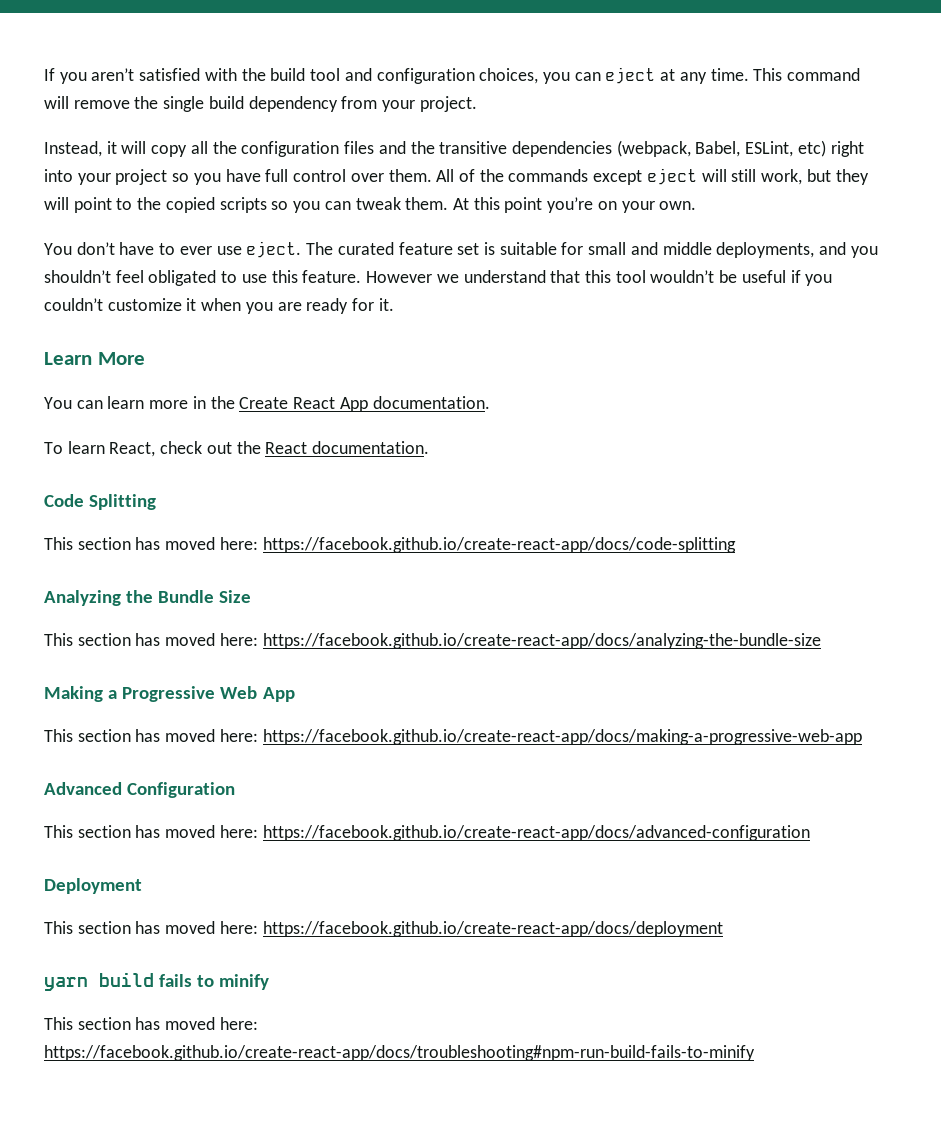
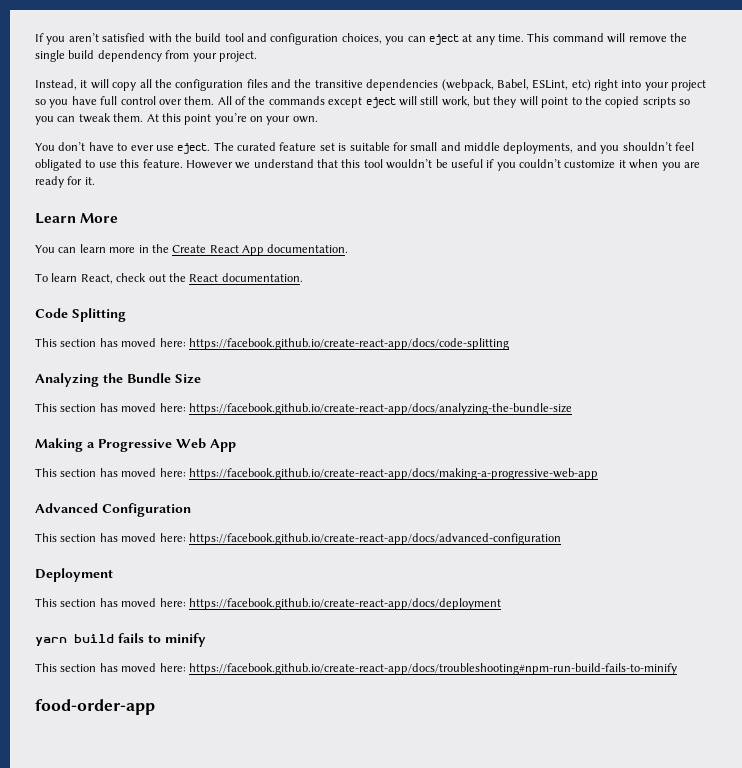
+ food-order-app

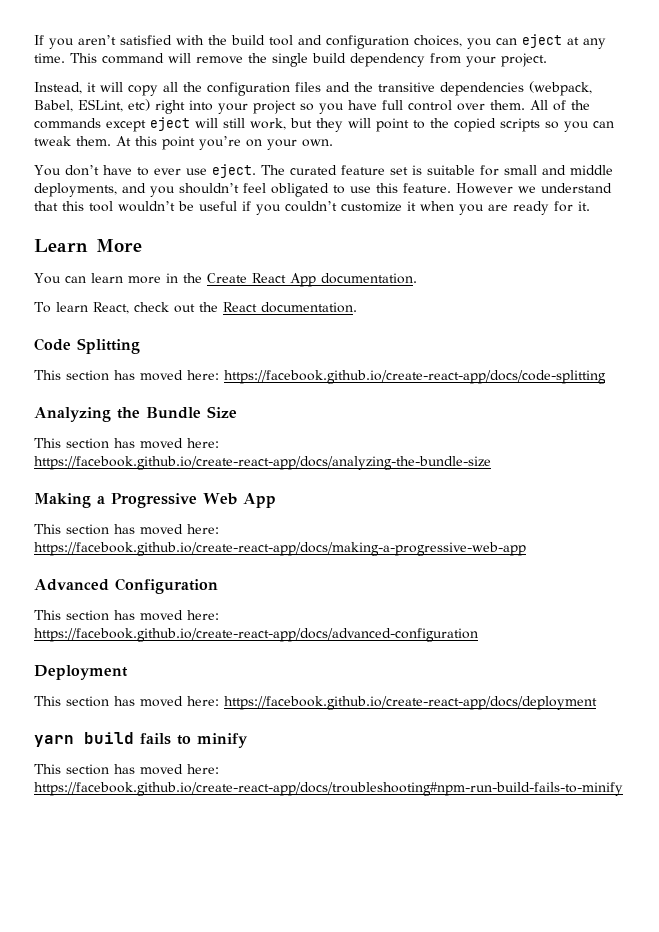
- food-order-app

